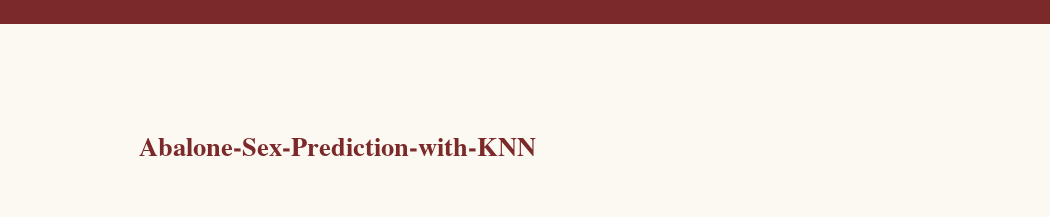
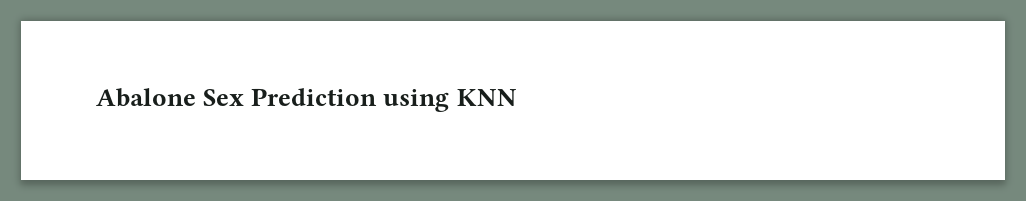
- Abalone-Sex-Prediction-with-KNN
+ Abalone Sex Prediction using KNN

